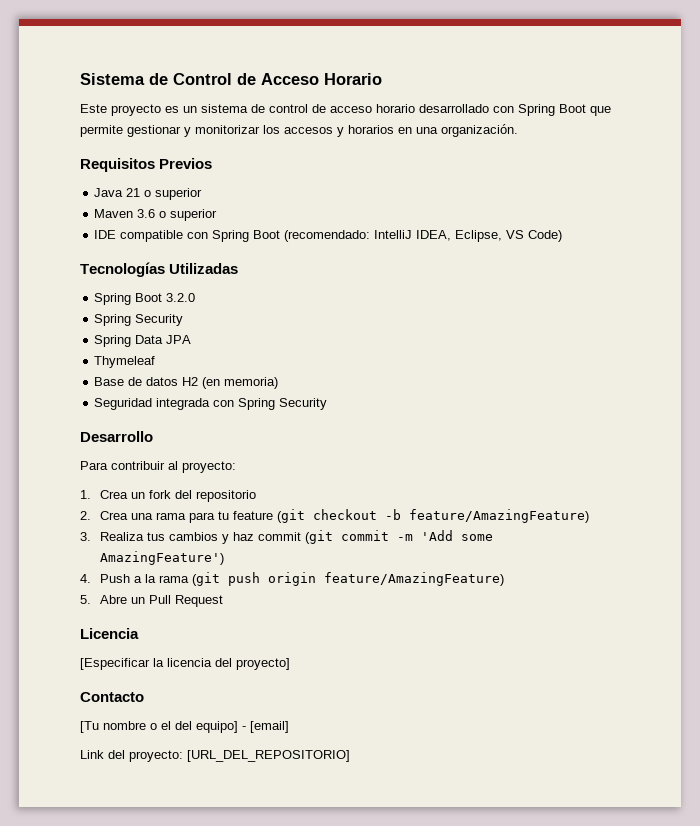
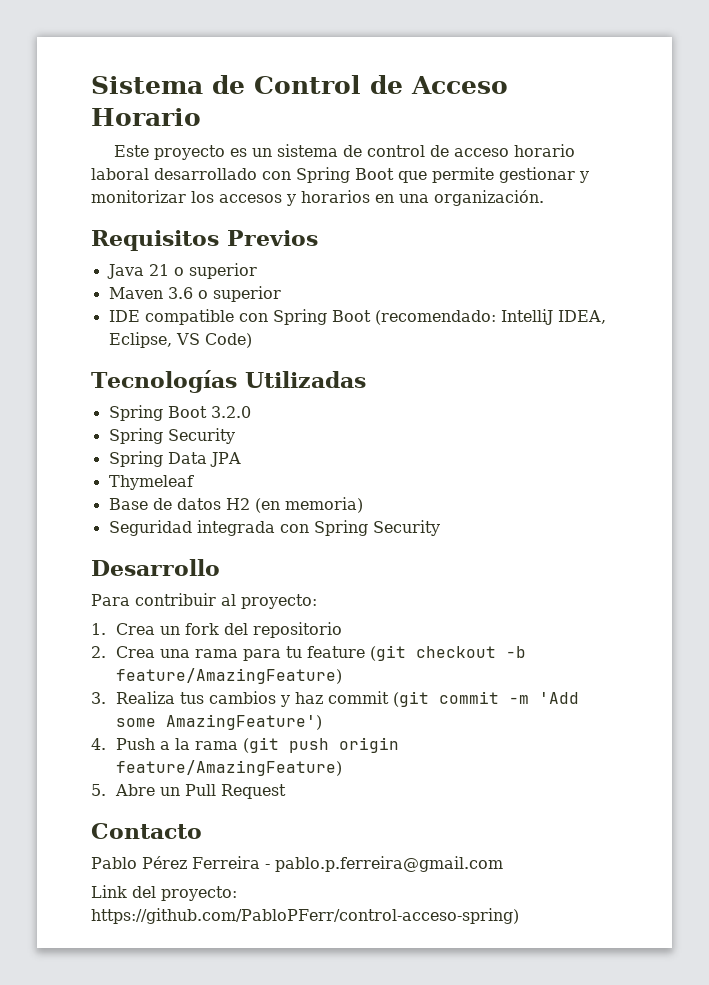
- Este proyecto es un sistema de control de acceso horario desarrollado con Spring Boot que permite gestionar y monitorizar los accesos y horarios en una organización.
+ Este proyecto es un sistema de control de acceso horario laboral desarrollado con Spring Boot que permite gestionar y monitorizar los accesos y horarios en una organización.
- Licencia
- [Especificar la licencia del proyecto]
  Contacto
- [Tu nombre o el del equipo] - [email]
+ Pablo Pérez Ferreira - pablo.p.ferreira@gmail.com
- Link del proyecto: [URL_DEL_REPOSITORIO]
+ Link del proyecto: https://github.com/PabloPFerr/control-acceso-spring)

